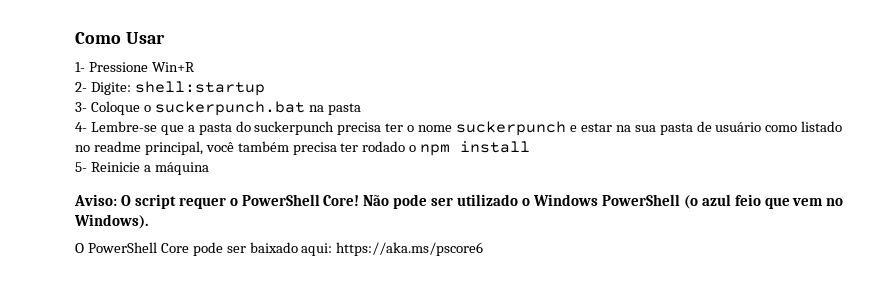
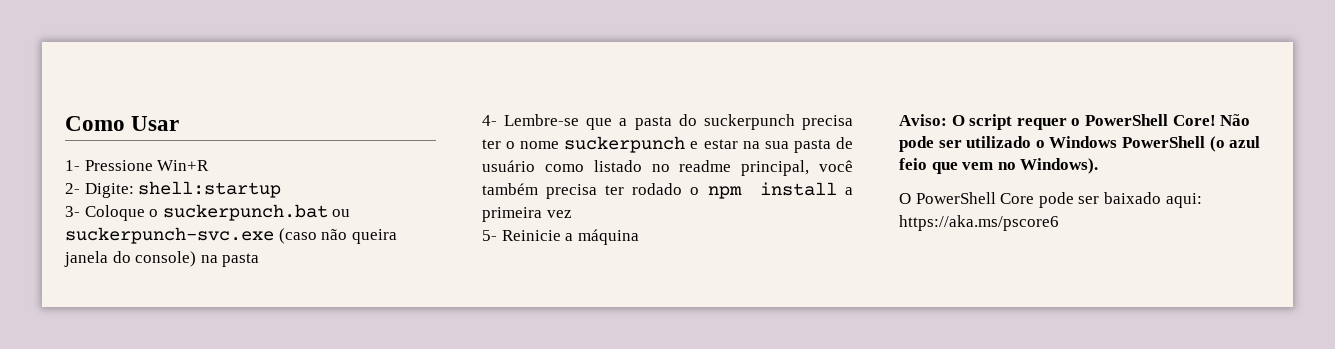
- 3- Coloque o suckerpunch.bat na pasta
+ 3- Coloque o suckerpunch.bat ou suckerpunch-svc.exe (caso não queira janela do console) na pasta
- 4- Lembre-se que a pasta do suckerpunch precisa ter o nome suckerpunch e estar na sua pasta de usuário como listado no readme principal, você também precisa ter rodado o npm install
+ 4- Lembre-se que a pasta do suckerpunch precisa ter o nome suckerpunch e estar na sua pasta de usuário como listado no readme principal, você também precisa ter rodado o npm install a primeira vez

